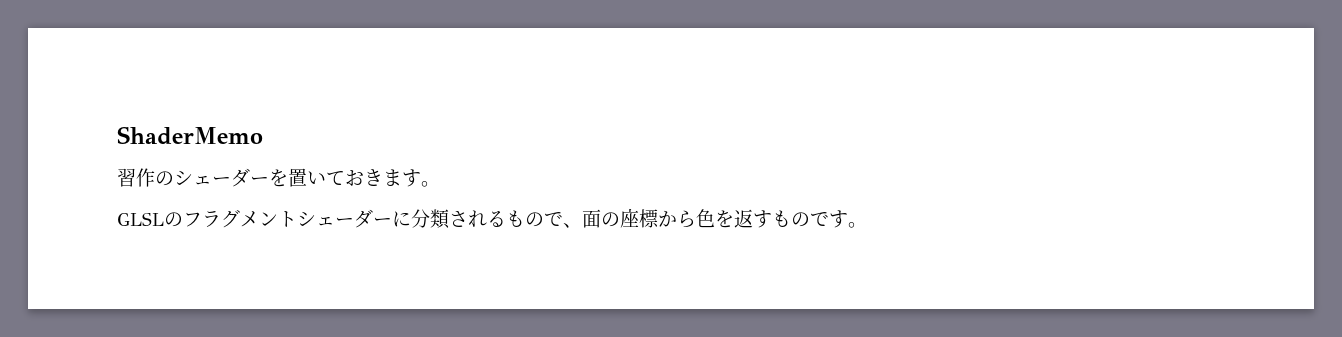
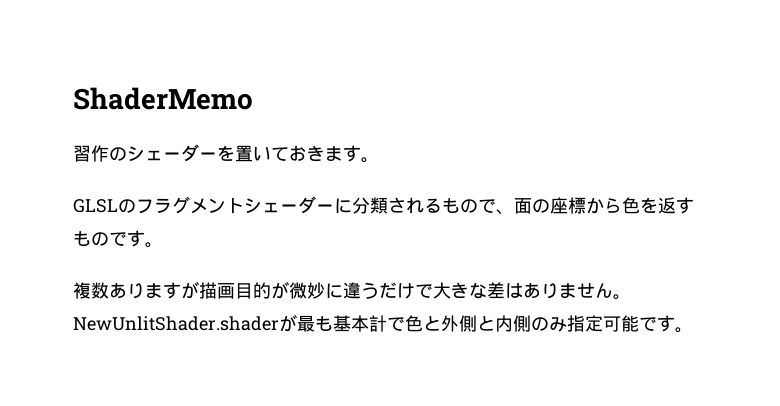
+ 複数ありますが描画目的が微妙に違うだけで大きな差はありません。NewUnlitShader.shaderが最も基本計で色と外側と内側のみ指定可能です。

